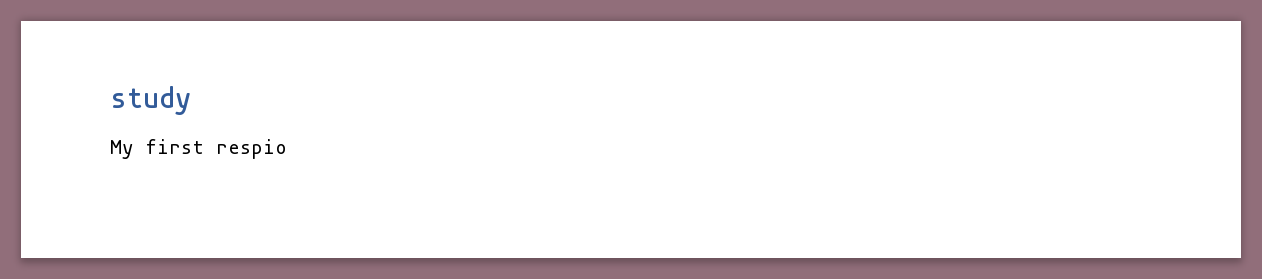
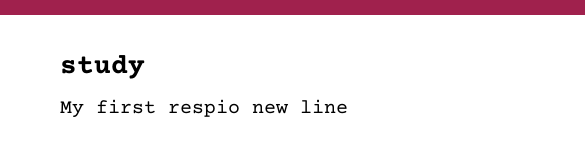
- My first respio
+ My first respio new line

